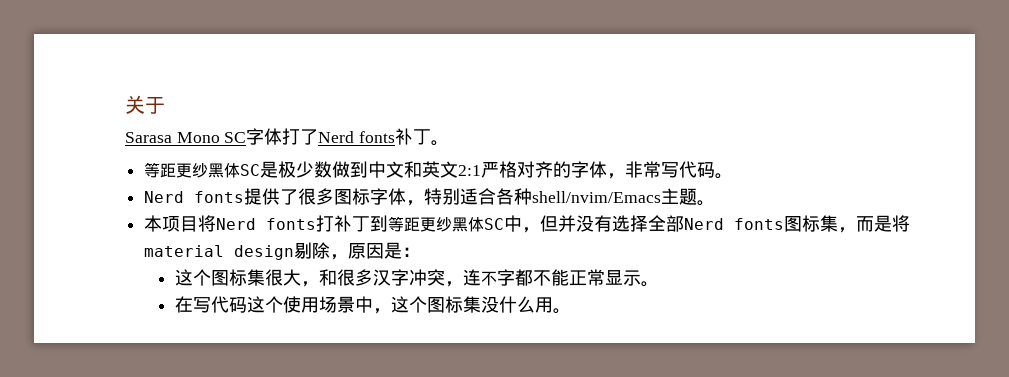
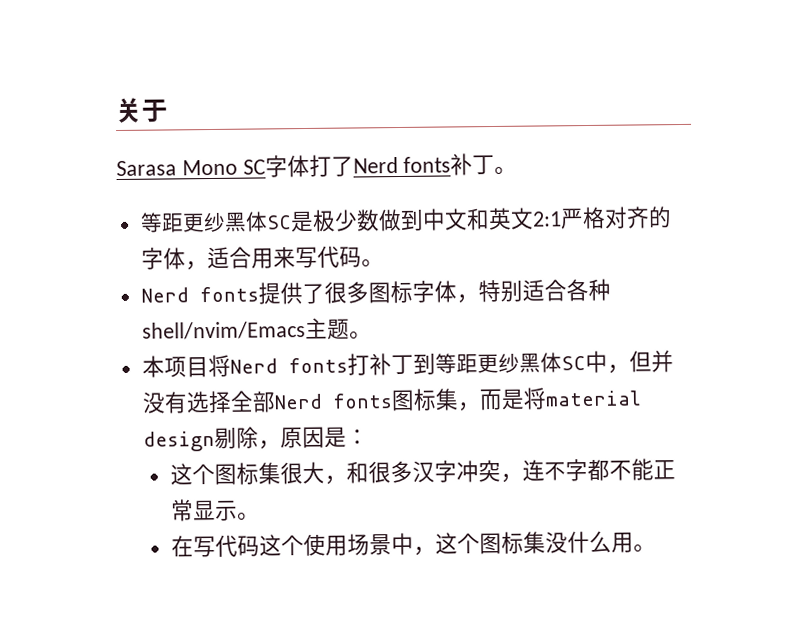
- 等距更纱黑体SC是极少数做到中文和英文2:1严格对齐的字体，非常写代码。
+ 等距更纱黑体SC是极少数做到中文和英文2:1严格对齐的字体，适合用来写代码。

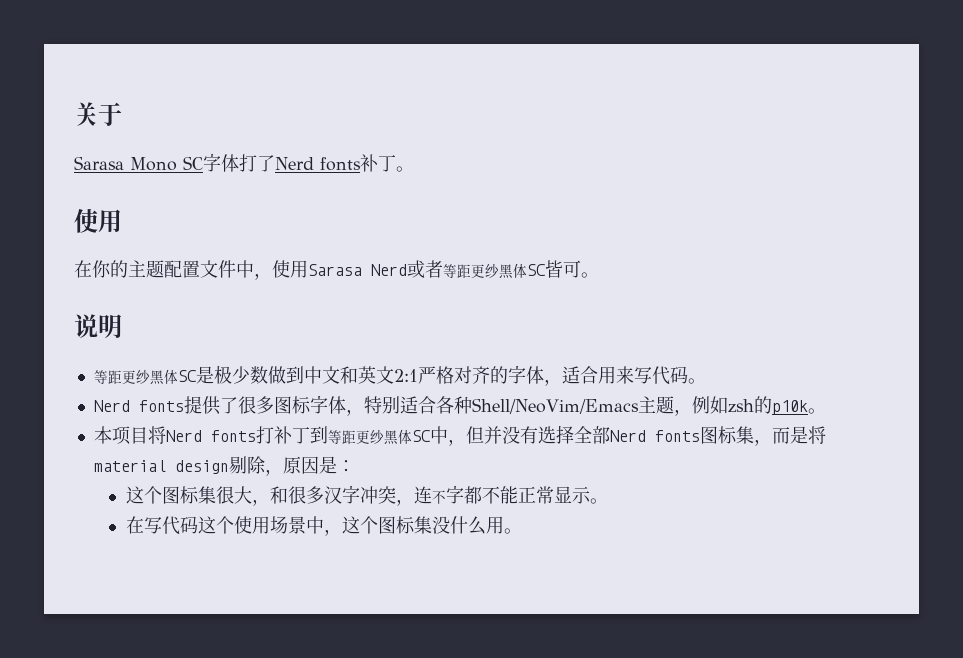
  Sarasa Mono SC字体打了Nerd fonts补丁。
+ 使用
+ 在你的主题配置文件中，使用Sarasa Nerd或者等距更纱黑体SC皆可。
+ 说明
- Nerd fonts提供了很多图标字体，特别适合各种shell/nvim/Emacs主题。
+ Nerd fonts提供了很多图标字体，特别适合各种Shell/NeoVim/Emacs主题，例如zsh的p10k。

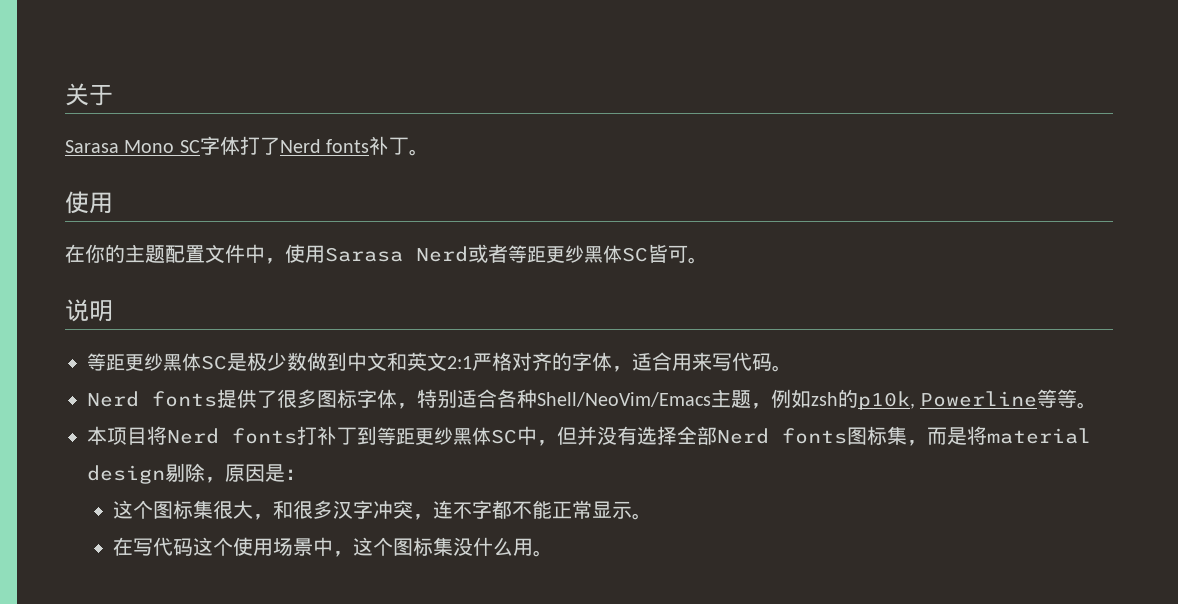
- Nerd fonts提供了很多图标字体，特别适合各种Shell/NeoVim/Emacs主题，例如zsh的p10k。
+ Nerd fonts提供了很多图标字体，特别适合各种Shell/NeoVim/Emacs主题，例如zsh的p10k, Powerline等等。

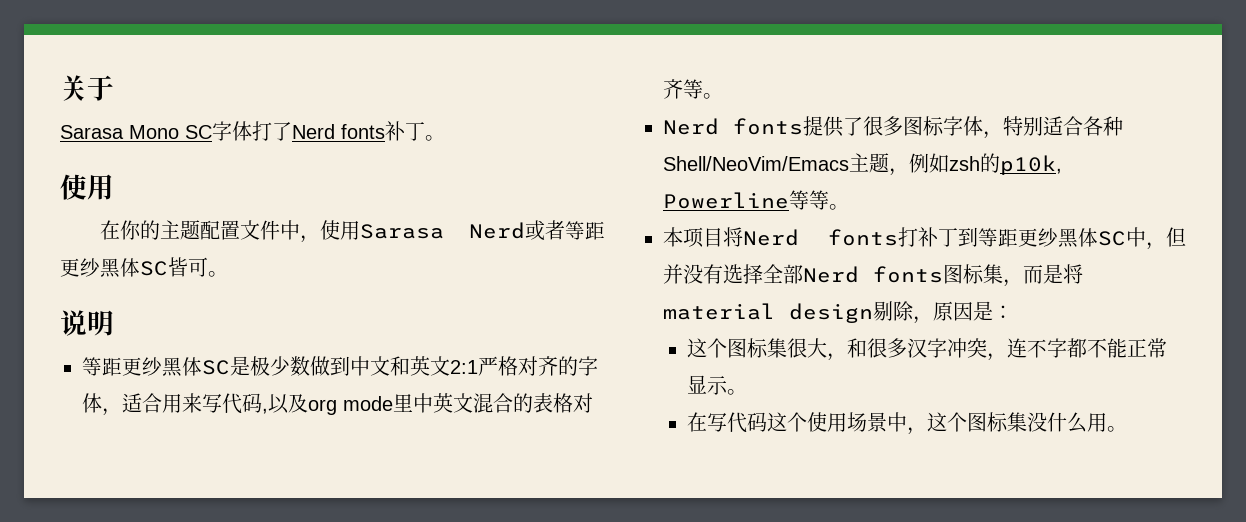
- 等距更纱黑体SC是极少数做到中文和英文2:1严格对齐的字体，适合用来写代码。
+ 等距更纱黑体SC是极少数做到中文和英文2:1严格对齐的字体，适合用来写代码,以及org mode里中英文混合的表格对齐等。

